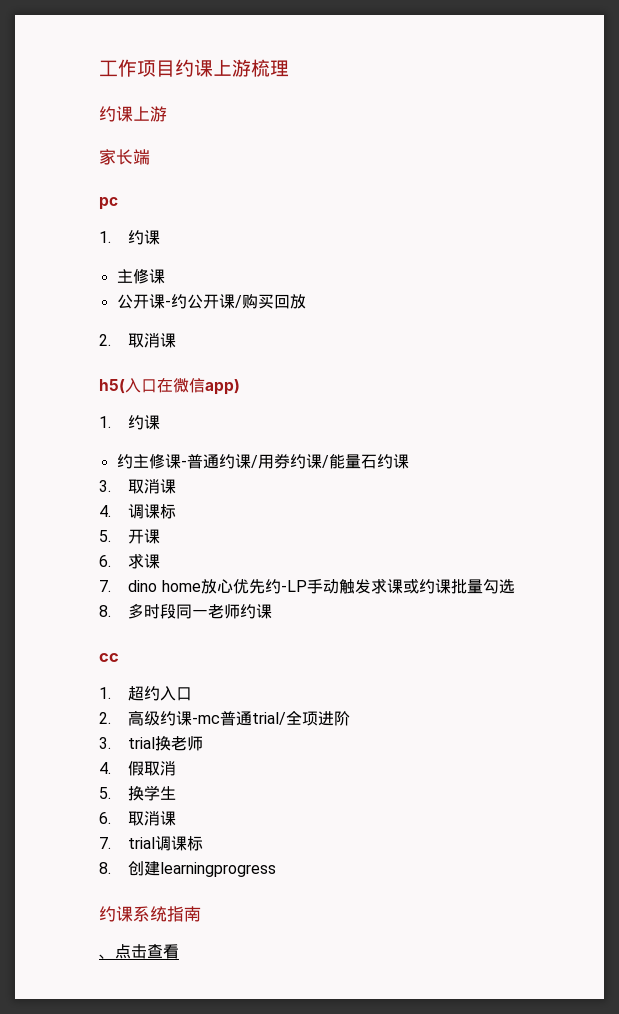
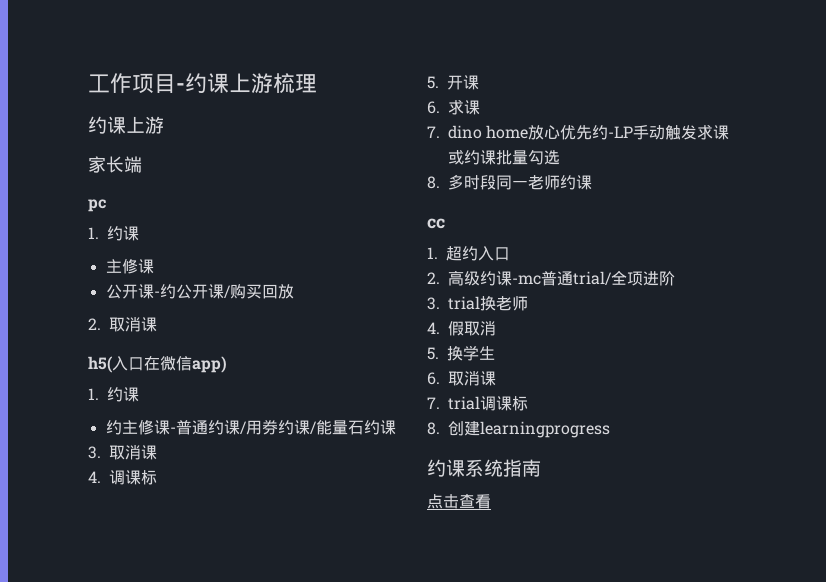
- 工作项目约课上游梳理
+ 工作项目-约课上游梳理
- 、点击查看
+ 点击查看

